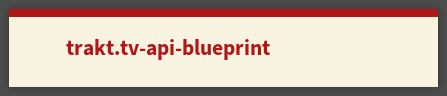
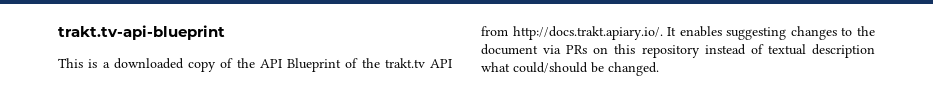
+ This is a downloaded copy of the API Blueprint of the trakt.tv API from http://docs.trakt.apiary.io/. It enables suggesting changes to the document via PRs on this repository instead of textual description what could/should be changed.

